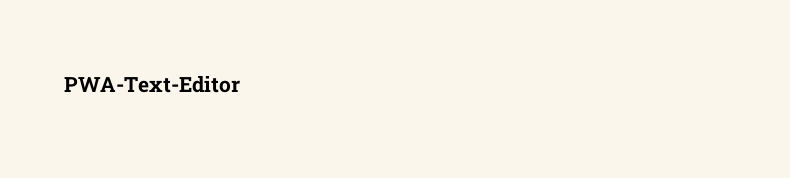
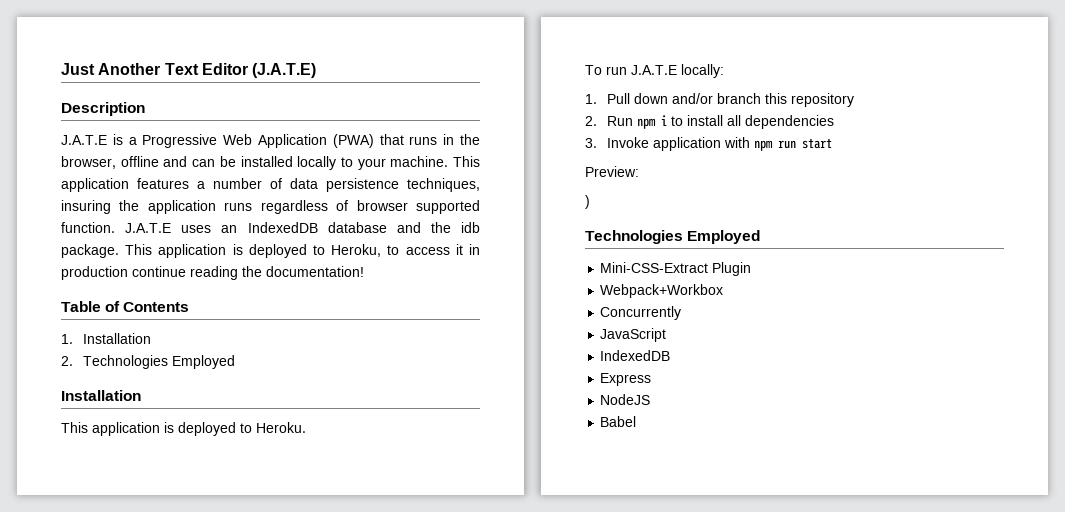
- PWA-Text-Editor
+ Just Another Text Editor (J.A.T.E)
+ Description
+ J.A.T.E is a Progressive Web Application (PWA) that runs in the browser, offline and can be installed locally to your machine. This application features a number of data persistence techniques, insuring the application runs regardless of browser supported function. J.A.T.E uses an IndexedDB database and the idb package. This application is deployed to Heroku, to access it in production continue reading the documentation!
+ Table of Contents
+ 1. Installation
+ 2. Technologies Employed
+ Installation
+ This application is deployed to Heroku.
+ To run J.A.T.E locally:
+ 1. Pull down and/or branch this repository
+ 2. Run npm i to install all dependencies
+ 3. Invoke application with npm run start
+ Preview:
+ )
+ Technologies Employed
+ Mini-CSS-Extract Plugin
+ Webpack+Workbox
+ Concurrently
+ JavaScript
+ IndexedDB
+ Express
+ NodeJS
+ Babel

